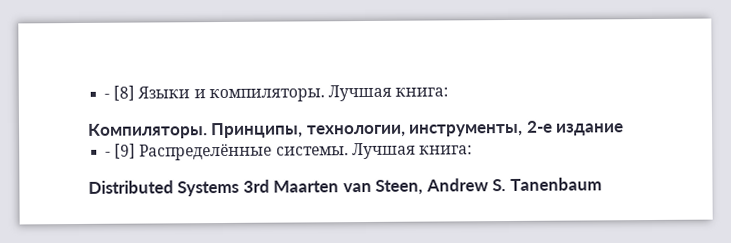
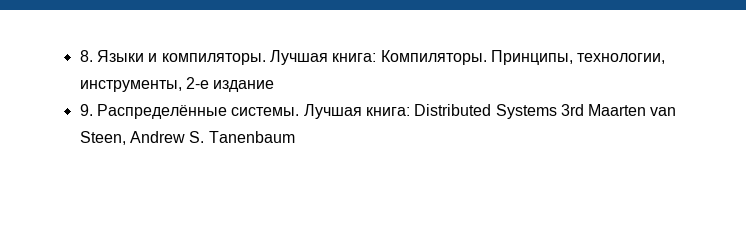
- - [8] Языки и компиляторы. Лучшая книга:
- Компиляторы.
+ 8. Языки и компиляторы. Лучшая книга: Компиляторы.
- - [9] Распределённые системы. Лучшая книга:
- Distributed Systems 3rd Maarten van Steen, Andrew S. Tanenbaum
+ 9. Распределённые системы. Лучшая книга: Distributed Systems 3rd Maarten van Steen, Andrew S. Tanenbaum

